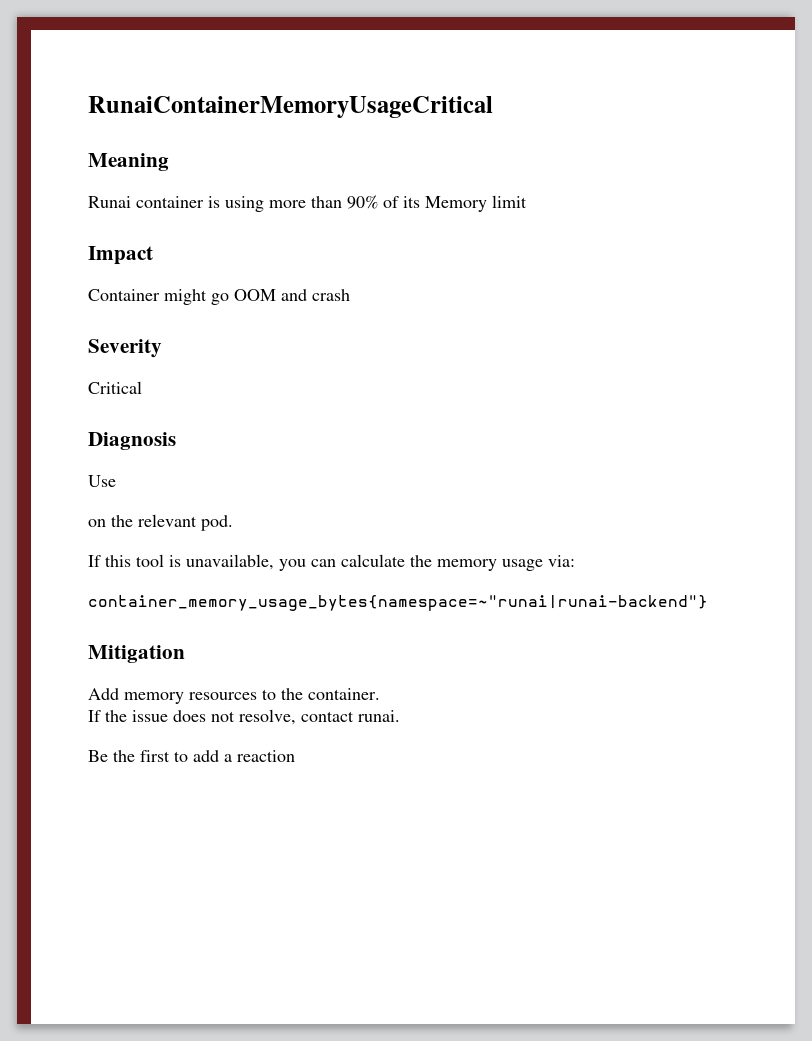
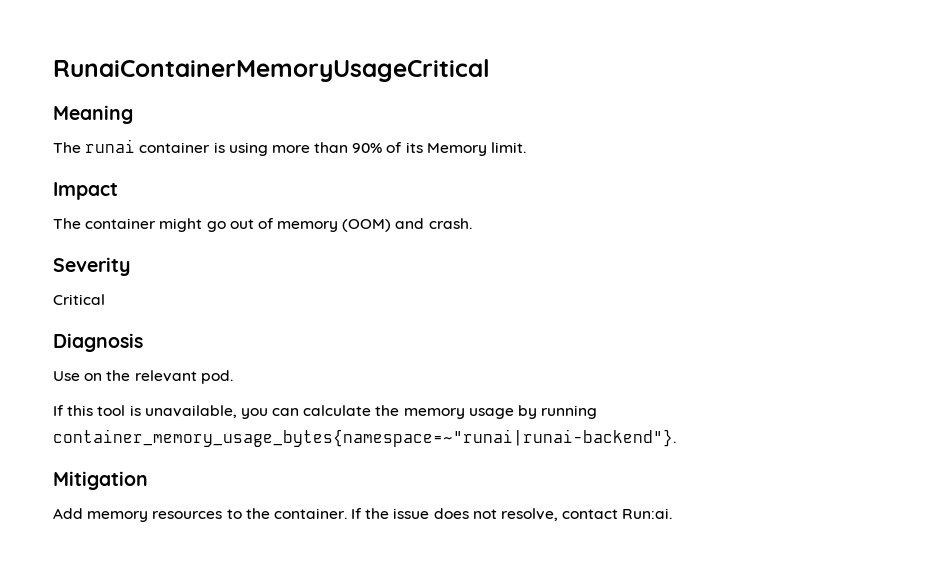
- Runai container is using more than 90% of its Memory limit
+ The runai container is using more than 90% of its Memory limit.
- Container might go OOM and crash
+ The container might go out of memory (OOM) and crash.
- Use
- on the relevant pod.
+ Use on the relevant pod.
- If this tool is unavailable, you can calculate the memory usage via:
- container_memory_usage_bytes{namespace=~"runai|runai-backend"}
+ If this tool is unavailable, you can calculate the memory usage by running container_memory_usage_bytes{namespace=~"runai|runai-backend"}.
- Add memory resources to the container.
- If the issue does not resolve, contact runai.
- Be the first to add a reaction
+ Add memory resources to the container. If the issue does not resolve, contact Run:ai.

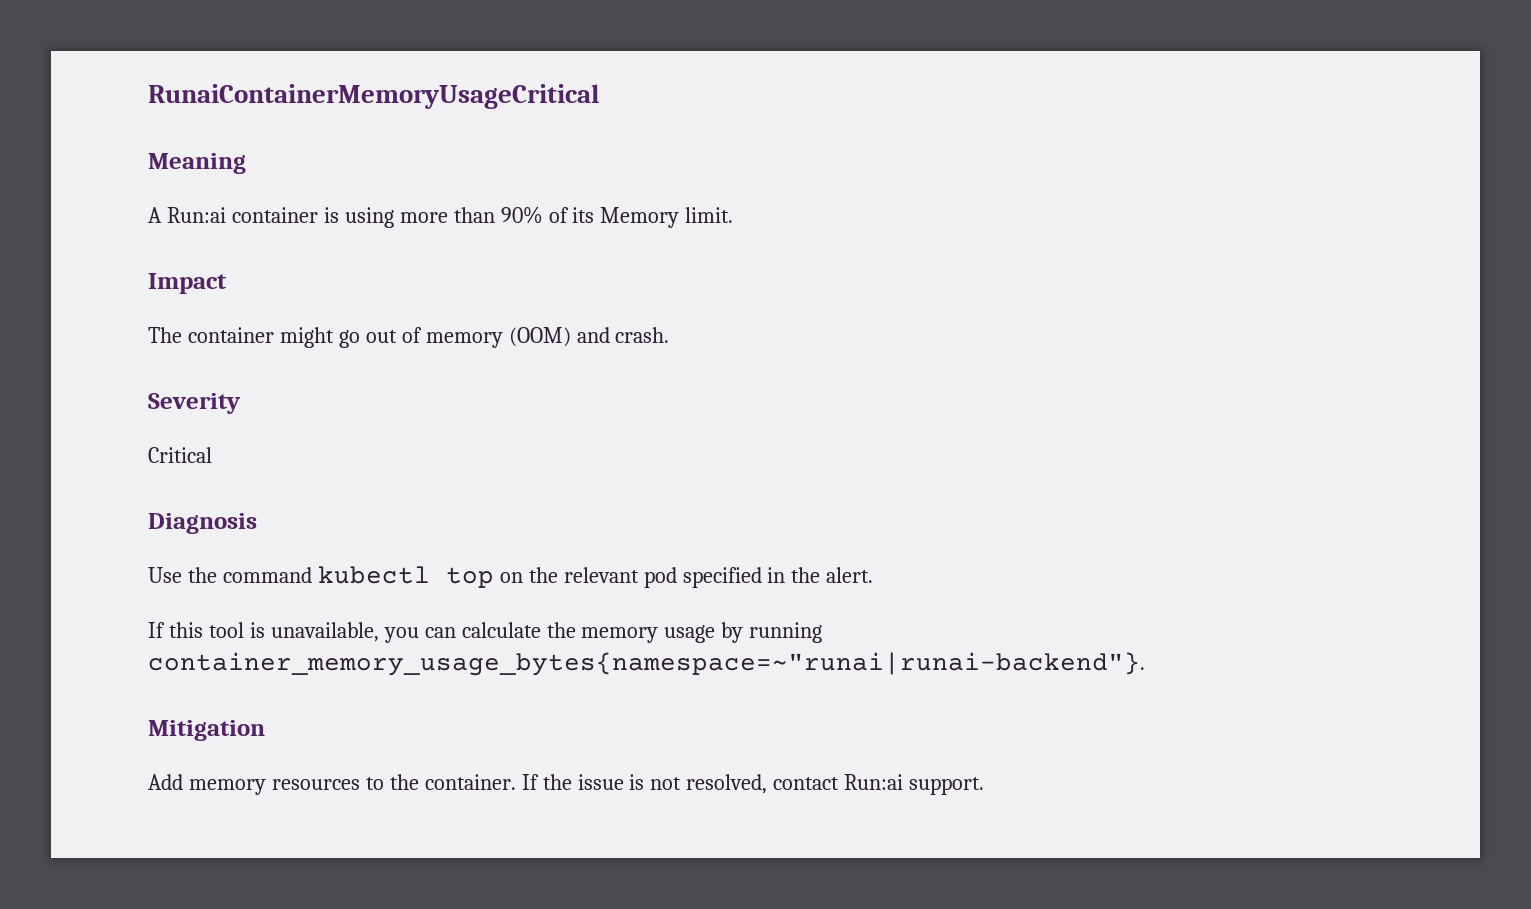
- The runai container is using more than 90% of its Memory limit.
+ A Run:ai container is using more than 90% of its Memory limit.
- Use on the relevant pod.
+ Use the command kubectl top on the relevant pod specified in the alert.
- If the issue does not resolve, contact Run:ai.
+ If the issue is not resolved, contact Run:ai support.

